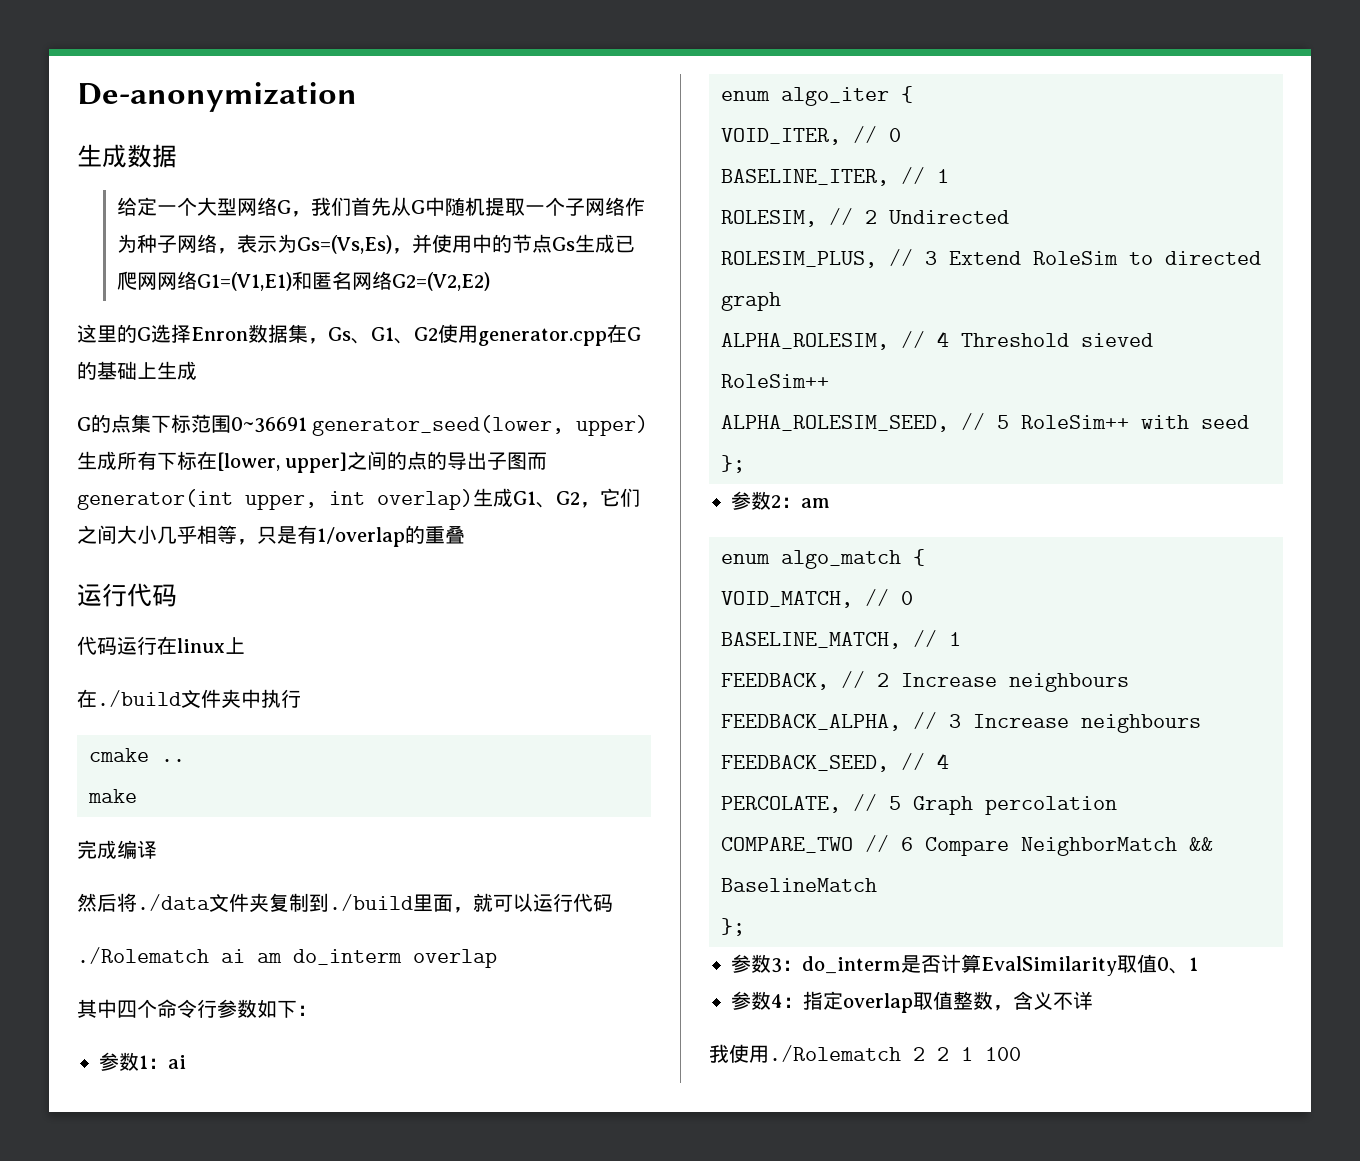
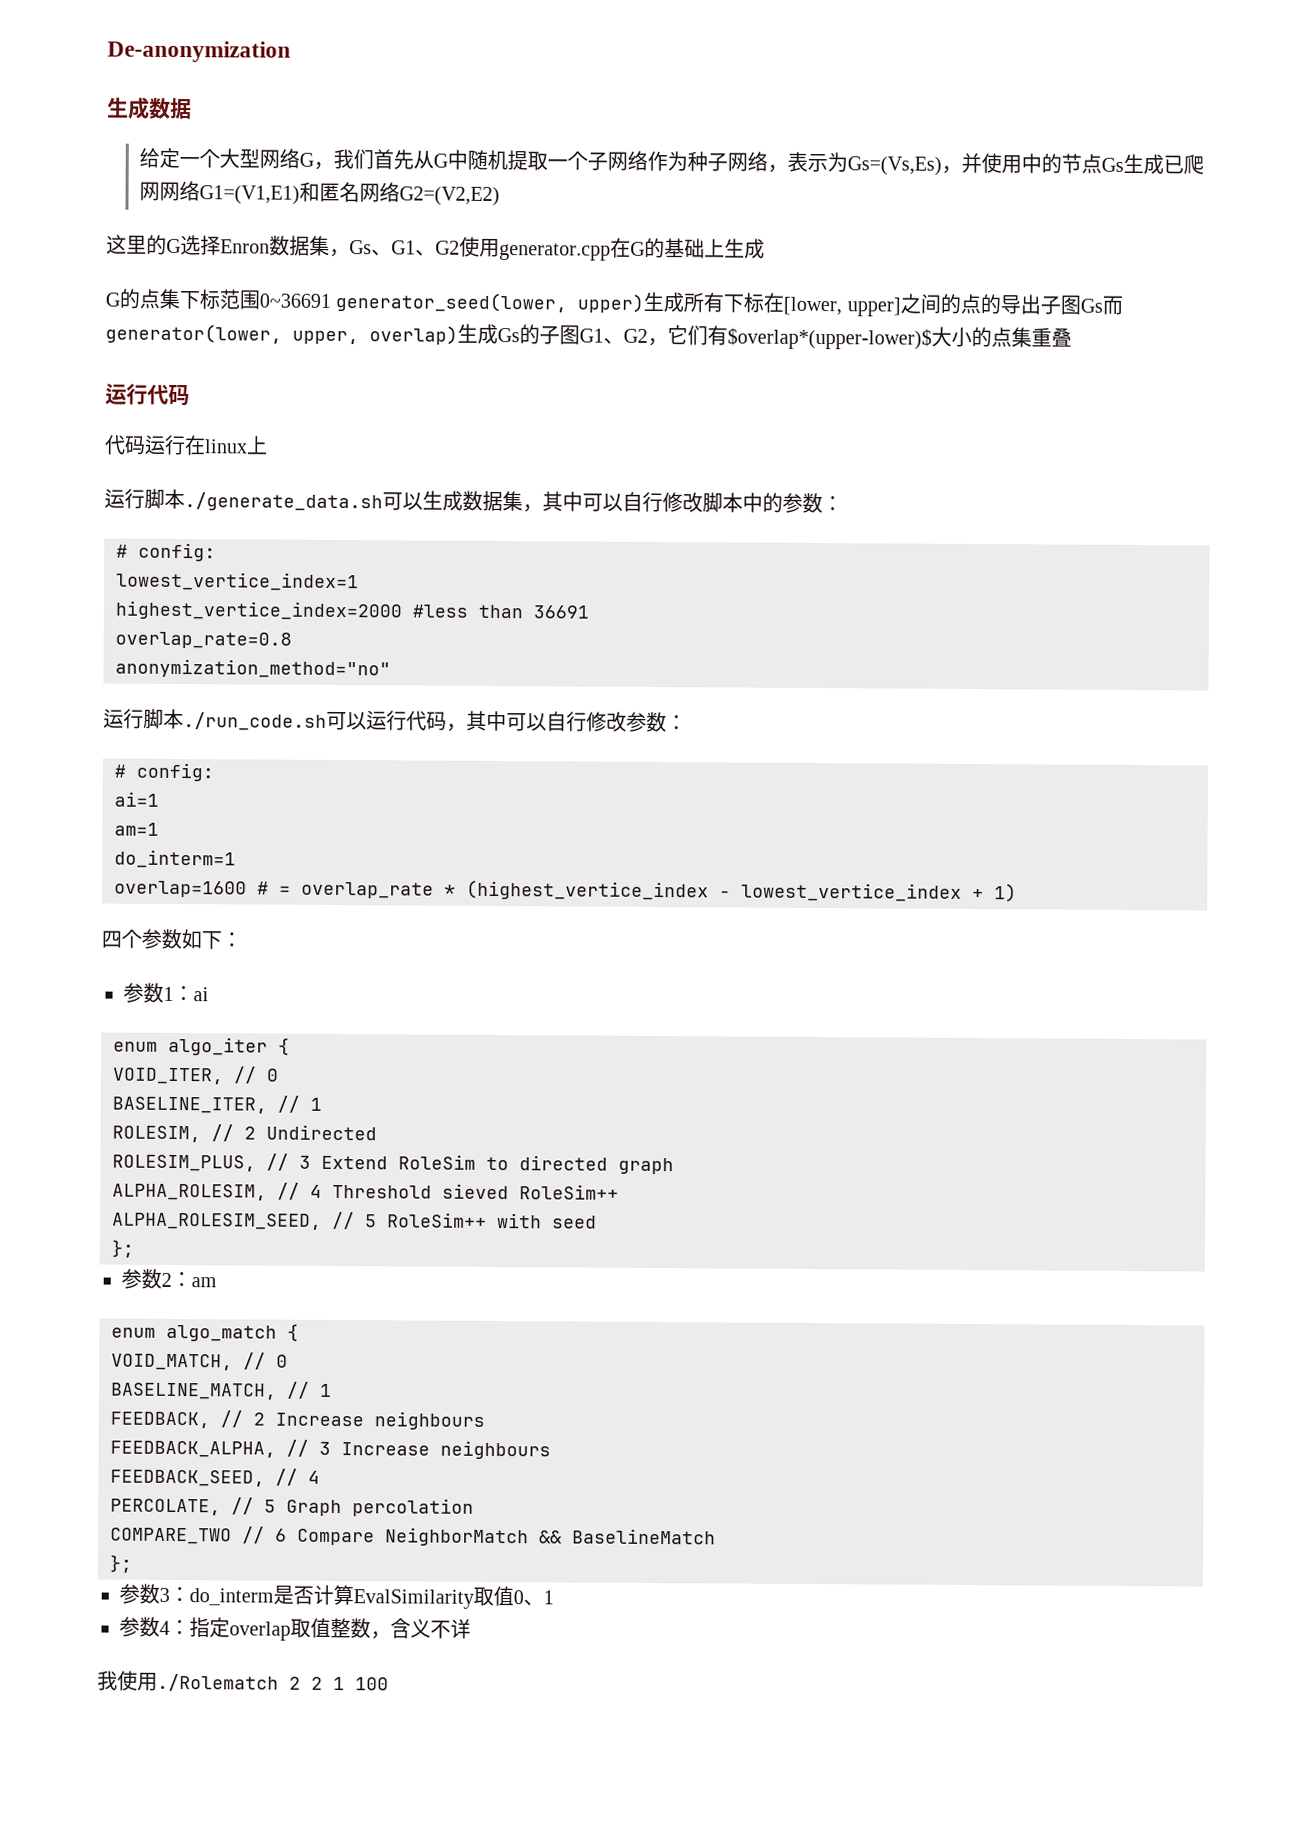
- G的点集下标范围0~36691 generator_seed(lower, upper)生成所有下标在[lower, upper]之间的点的导出子图而generator(int upper, int overlap)生成G1、G2，它们之间大小几乎相等，只是有1/overlap的重叠
+ G的点集下标范围0~36691 generator_seed(lower, upper)生成所有下标在[lower, upper]之间的点的导出子图Gs而generator(lower, upper, overlap)生成Gs的子图G1、G2，它们有$overlap*(upper-lower)$大小的点集重叠
- 在./build文件夹中执行
- cmake ..
- make
- 完成编译
- 然后将./data文件夹复制到./build里面，就可以运行代码
- ./Rolematch ai am do_interm overlap
- 其中四个命令行参数如下：
+ 运行脚本./generate_data.sh可以生成数据集，其中可以自行修改脚本中的参数：
+ # config:
+ lowest_vertice_index=1
+ highest_vertice_index=2000 #less than 36691
+ overlap_rate=0.8
+ anonymization_method="no"
+ 运行脚本./run_code.sh可以运行代码，其中可以自行修改参数：
+ # config:
+ ai=1
+ am=1
+ do_interm=1
+ overlap=1600 # = overlap_rate * (highest_vertice_index - lowest_vertice_index + 1)
+ 四个参数如下：

